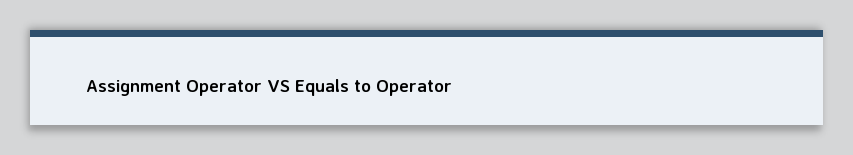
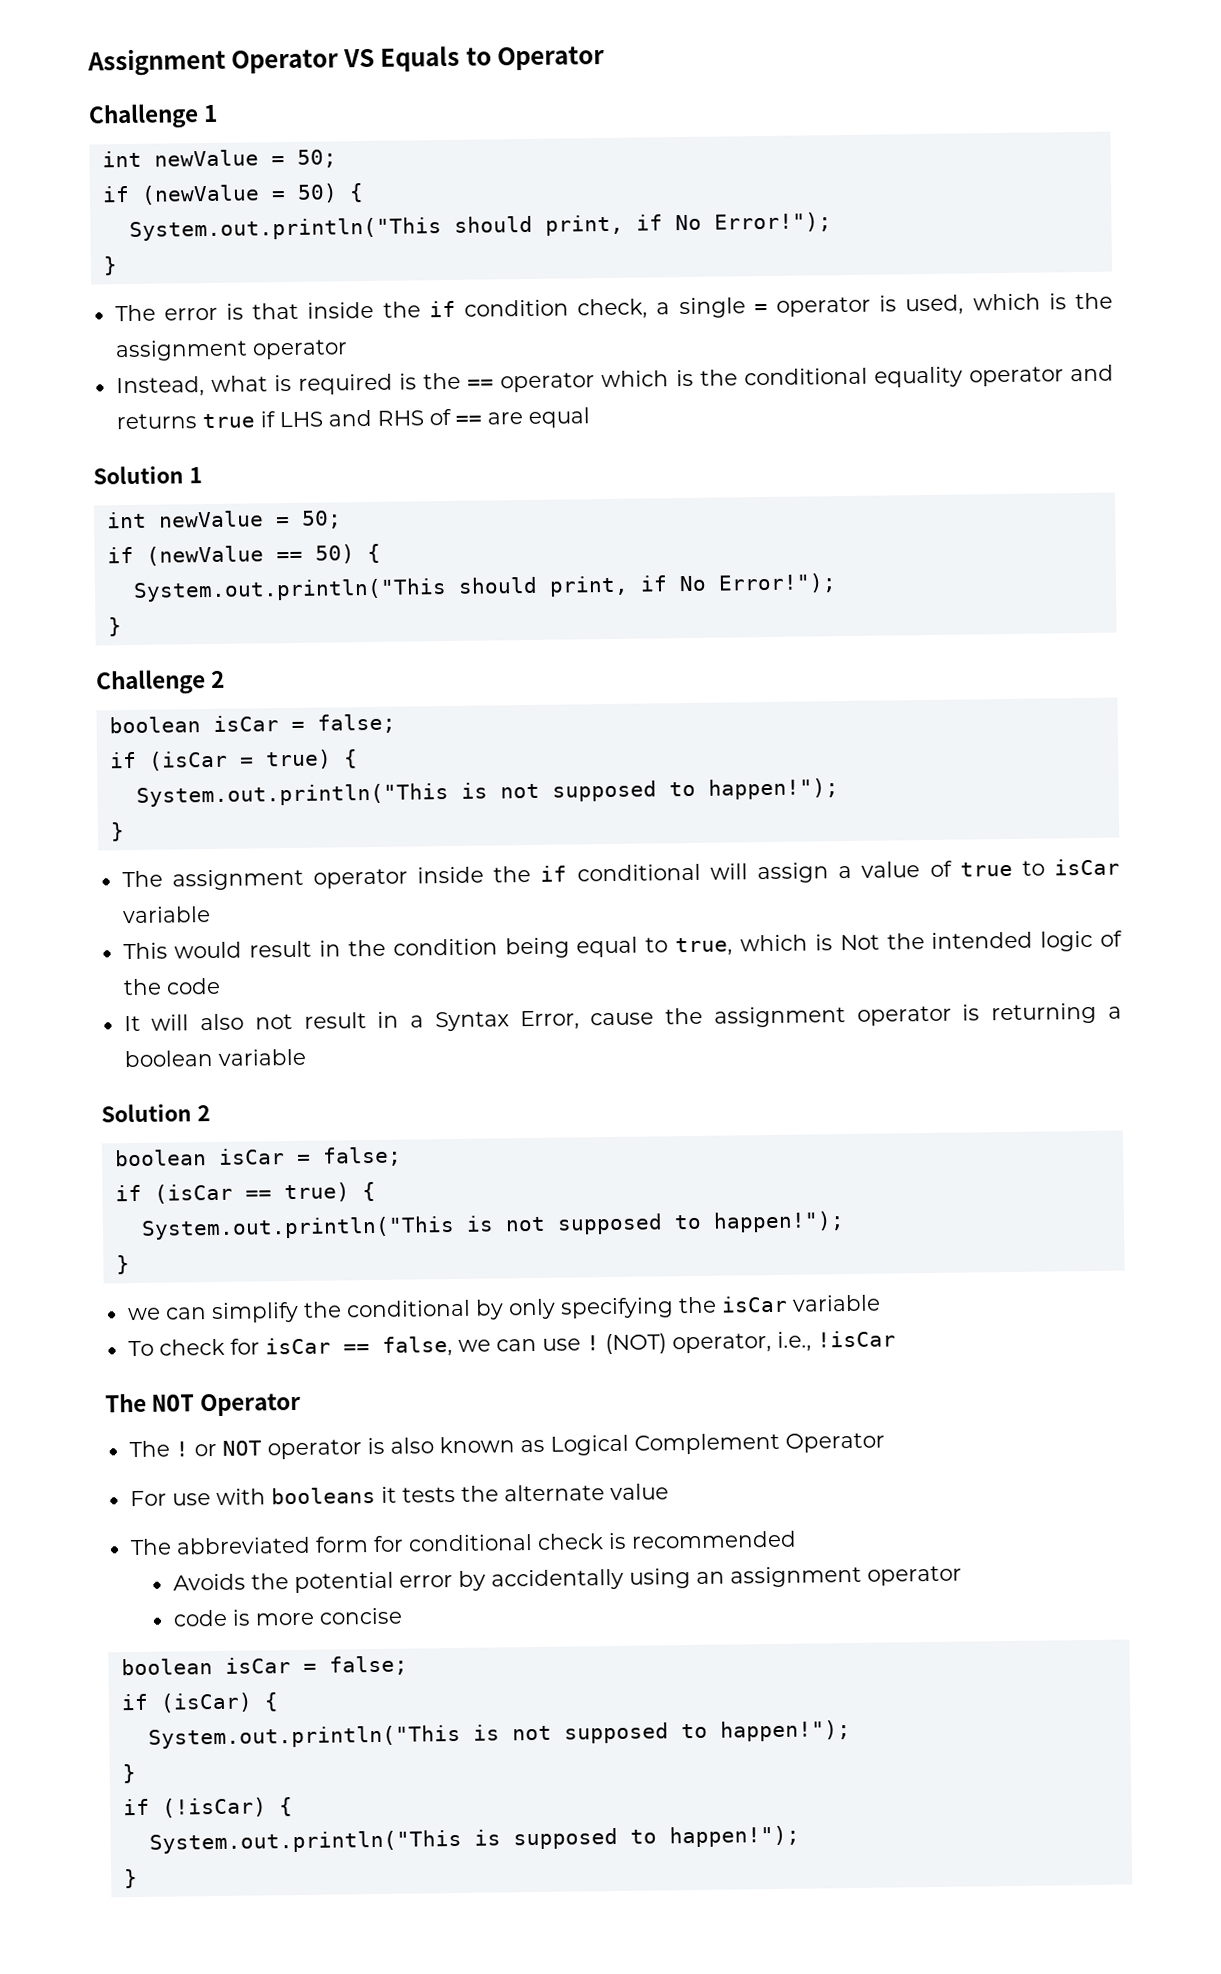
+ Challenge 1
+ int newValue = 50;
+ if (newValue = 50) {
+ System.out.println("This should print, if No Error!");
+ }
+ The error is that inside the if condition check, a single = operator is used, which is the assignment operator
+ Instead, what is required is the == operator which is the conditional equality operator and returns true if LHS and RHS of == are equal
+ Solution 1
+ int newValue = 50;
+ if (newValue == 50) {
+ System.out.println("This should print, if No Error!");
+ }
+ Challenge 2
+ boolean isCar = false;
+ if (isCar = true) {
+ System.out.println("This is not supposed to happen!");
+ }
+ The assignment operator inside the if conditional will assign a value of true to isCar variable
+ This would result in the condition being equal to true, which is Not the intended logic of the code
+ It will also not result in a Syntax Error, cause the assignment operator is returning a boolean variable
+ Solution 2
+ boolean isCar = false;
+ if (isCar == true) {
+ System.out.println("This is not supposed to happen!");
+ }
+ we can simplify the conditional by only specifying the isCar variable
+ To check for isCar == false, we can use ! (NOT) operator, i.e., !isCar
+ The NOT Operator
+ The ! or NOT operator is also known as Logical Complement Operator
+ For use with booleans it tests the alternate value
+ The abbreviated form for conditional check is recommended
+ Avoids the potential error by accidentally using an assignment operator
+ code is more concise
+ boolean isCar = false;
+ if (isCar) {
+ System.out.println("This is not supposed to happen!");
+ }
+ if (!isCar) {
+ System.out.println("This is supposed to happen!");
+ }

